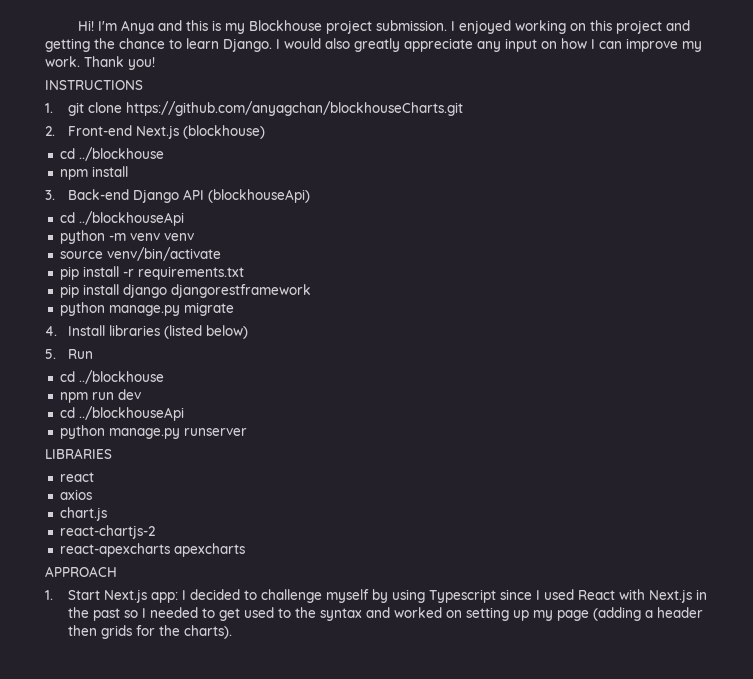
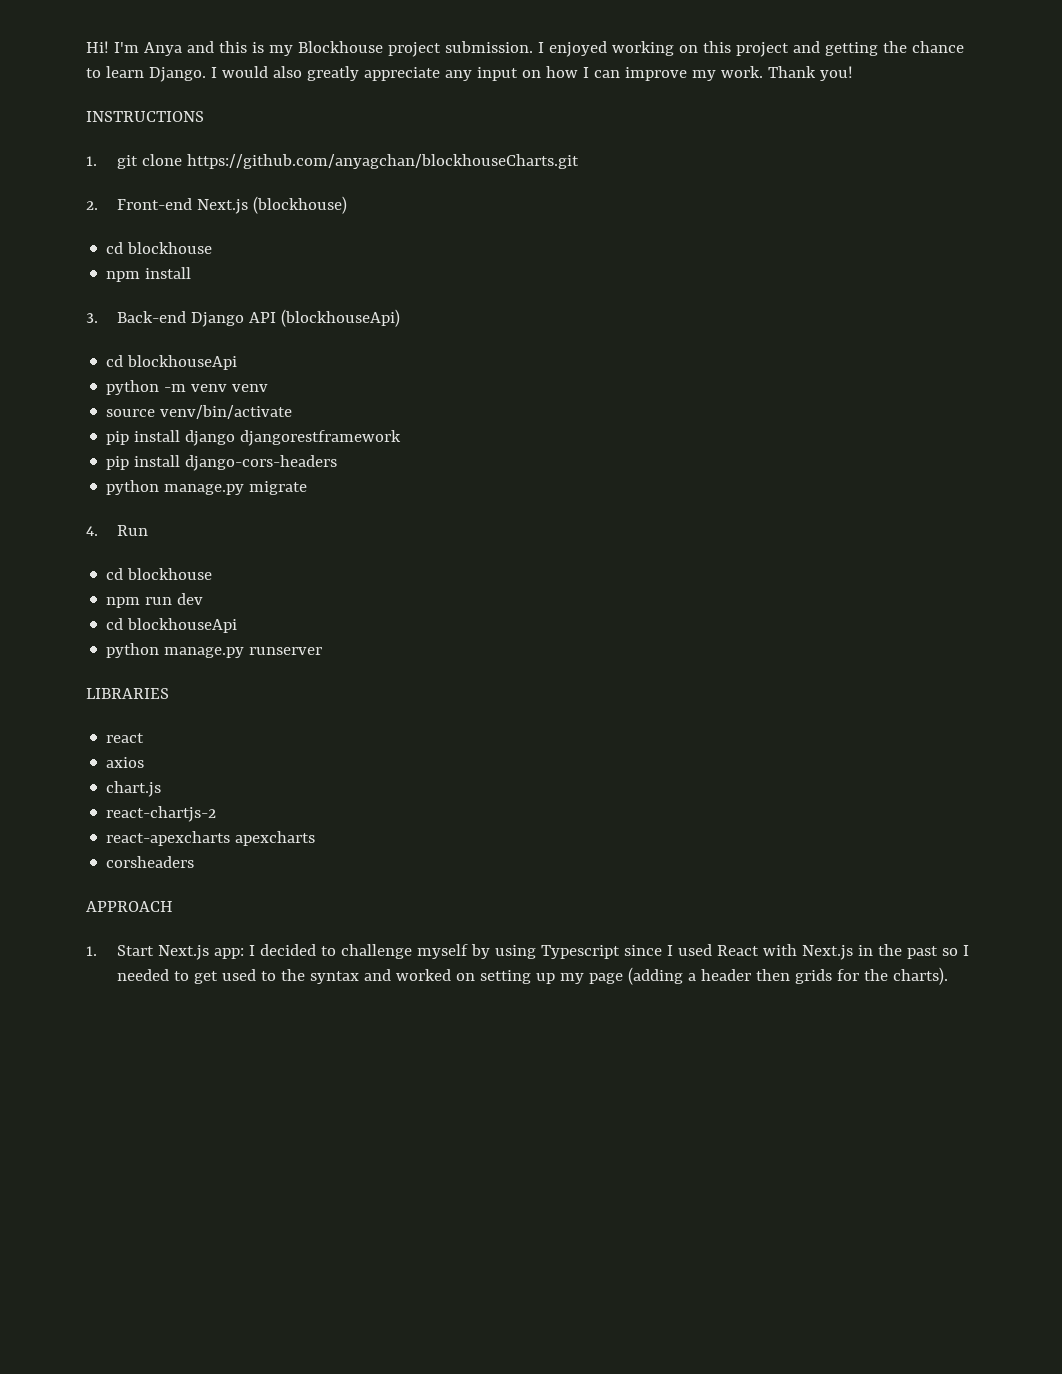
  2. Front-end Next.js (blockhouse)
- cd ../blockhouse
+ cd blockhouse
  3. Back-end Django API (blockhouseApi)
- cd ../blockhouseApi
+ cd blockhouseApi
- pip install -r requirements.txt
  pip install django djangorestframework
+ pip install django-cors-headers
- 4. Install libraries (listed below)
- 5. Run
- cd ../blockhouse
+ 4. Run
+ cd blockhouse
  npm run dev
- cd ../blockhouseApi
+ cd blockhouseApi
+ corsheaders

